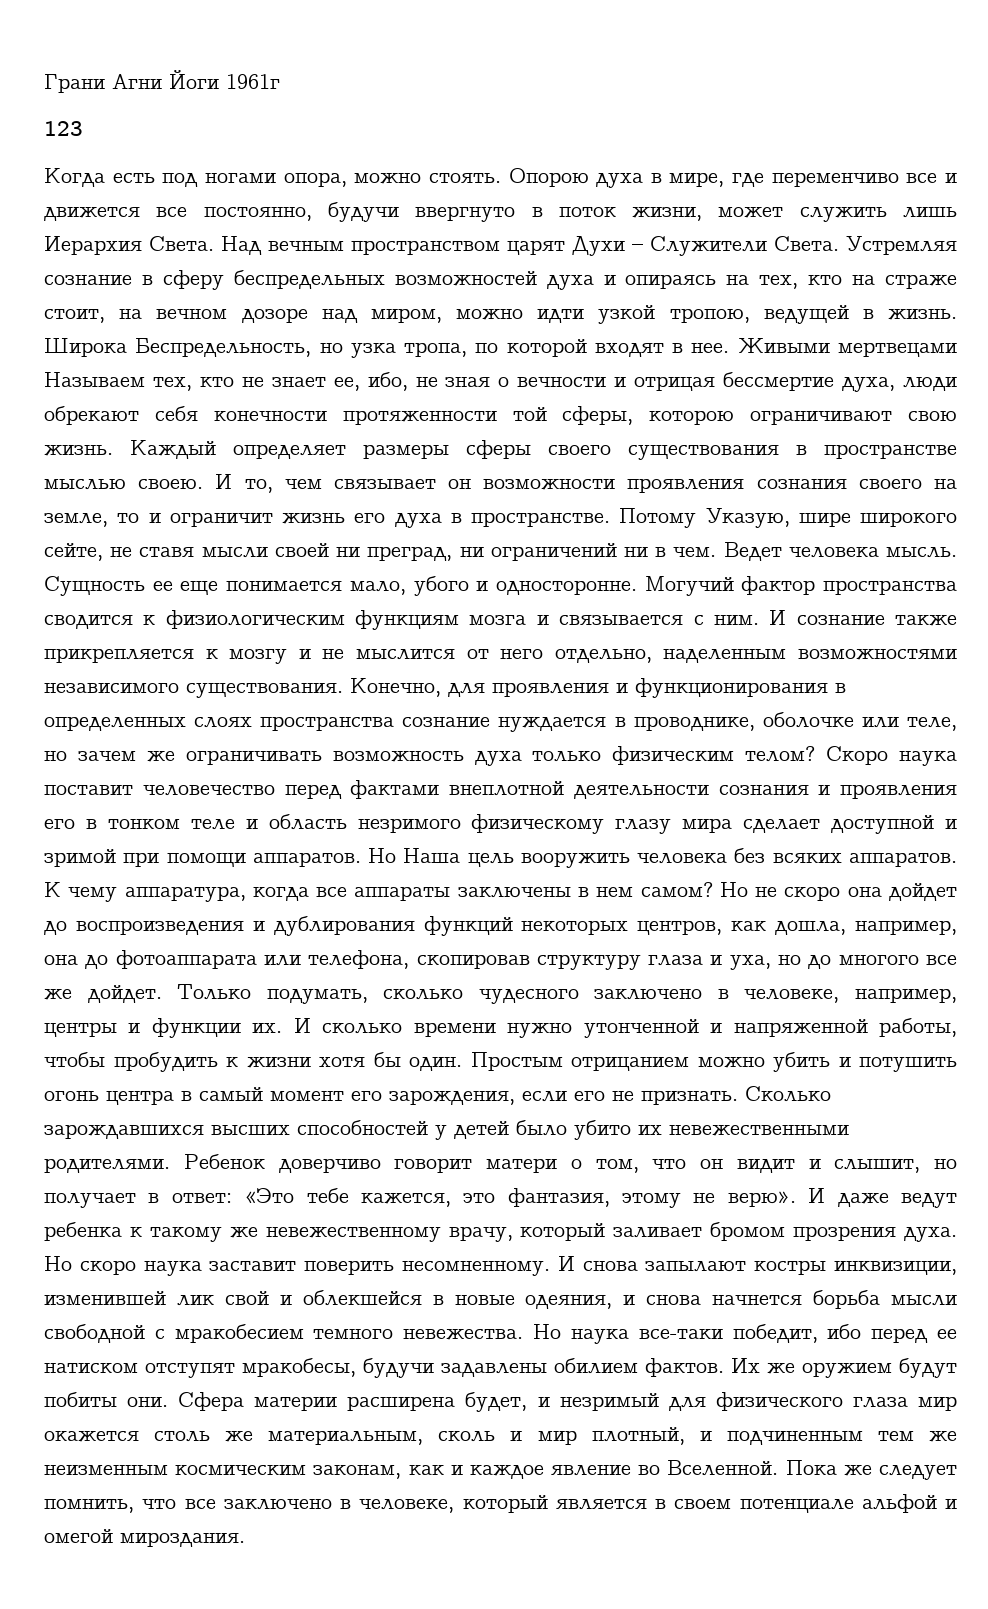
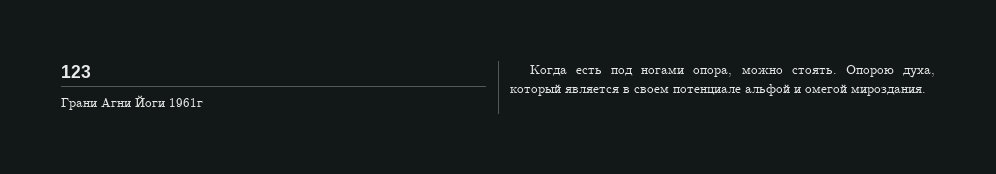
+ 123
- 123
- Опорою духа в мире, где переменчиво все и движется все постоянно, будучи ввергнуто в поток жизни, может служить лишь Иерархия Света. Над вечным пространством царят Духи – Служители Света. Устремляя сознание в сферу беспредельных возможностей духа и опираясь на тех, кто на страже стоит, на вечном дозоре над миром, можно идти узкой тропою, ведущей в жизнь. Широка Беспредельность, но узка тропа, по которой входят в нее. Живыми мертвецами Называем тех, кто не знает ее, ибо, не зная о вечности и отрицая бессмертие духа, люди обрекают себя конечности протяженности той сферы, которою ограничивают свою жизнь. Каждый определяет размеры сферы своего существования в пространстве мыслью своею. И то, чем связывает он возможности проявления сознания своего на земле, то и ограничит жизнь его духа в пространстве. Потому Указую, шире широкого сейте, не ставя мысли своей ни преград, ни ограничений ни в чем. Ведет человека мысль. Сущность ее еще понимается мало, убого и односторонне. Могучий фактор пространства сводится к физиологическим функциям мозга и связывается с ним. И сознание также прикрепляется к мозгу и не мыслится от него отдельно, наделенным возможностями независимого существования. Конечно, для проявления и функционирования в определенных слоях пространства сознание нуждается в проводнике, оболочке или теле, но зачем же ограничивать возможность духа только физическим телом? Скоро наука поставит человечество перед фактами внеплотной деятельности сознания и проявления его в тонком теле и область незримого физическому глазу мира сделает доступной и зримой при помощи аппаратов. Но Наша цель вооружить человека без всяких аппаратов. К чему аппаратура, когда все аппараты заключены в нем самом? Но не скоро она дойдет до воспроизведения и дублирования функций некоторых центров, как дошла, например, она до фотоаппарата или телефона, скопировав структуру глаза и уха, но до многого все же дойдет. Только подумать, сколько чудесного заключено в человеке, например, центры и функции их. И сколько времени нужно утонченной и напряженной работы, чтобы пробудить к жизни хотя бы один. Простым отрицанием можно убить и потушить огонь центра в самый момент его зарождения, если его не признать. Сколько зарождавшихся высших способностей у детей было убито их невежественными родителями. Ребенок доверчиво говорит матери о том, что он видит и слышит, но получает в ответ: «Это тебе кажется, это фантазия, этому не верю». И даже ведут ребенка к такому же невежественному врачу, который заливает бромом прозрения духа. Но скоро наука заставит поверить несомненному. И снова запылают костры инквизиции, изменившей лик свой и облекшейся в новые одеяния, и снова начнется борьба мысли свободной с мракобесием темного невежества. Но наука все-таки победит, ибо перед ее натиском отступят мракобесы, будучи задавлены обилием фактов. Их же оружием будут побиты они. Сфера материи расширена будет, и незримый для физического глаза мир окажется столь же материальным, сколь и мир плотный, и подчиненным тем же неизменным космическим законам, как и каждое явление во Вселенной. Пока же следует помнить, что все заключено в человеке, который является в своем потенциале альфой и омегой мироздания.
+ Опорою духа, который является в своем потенциале альфой и омегой мироздания.

